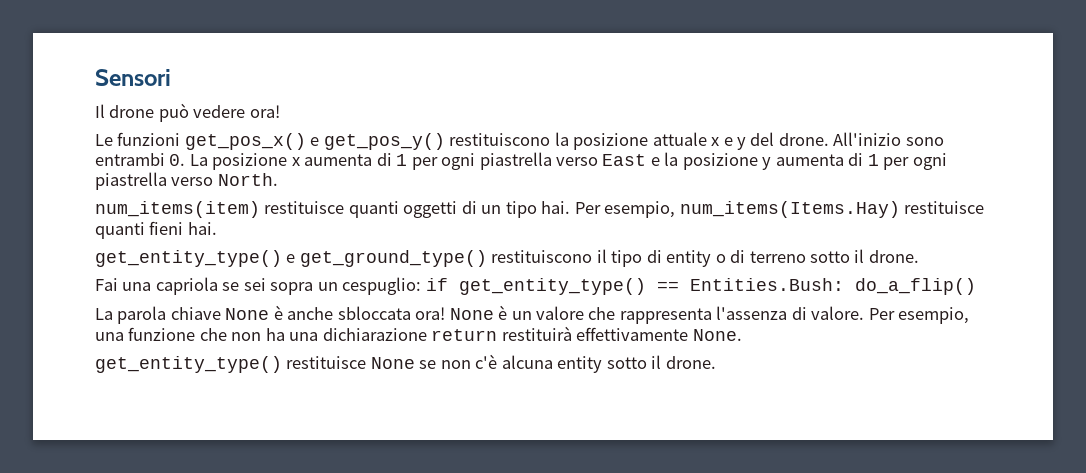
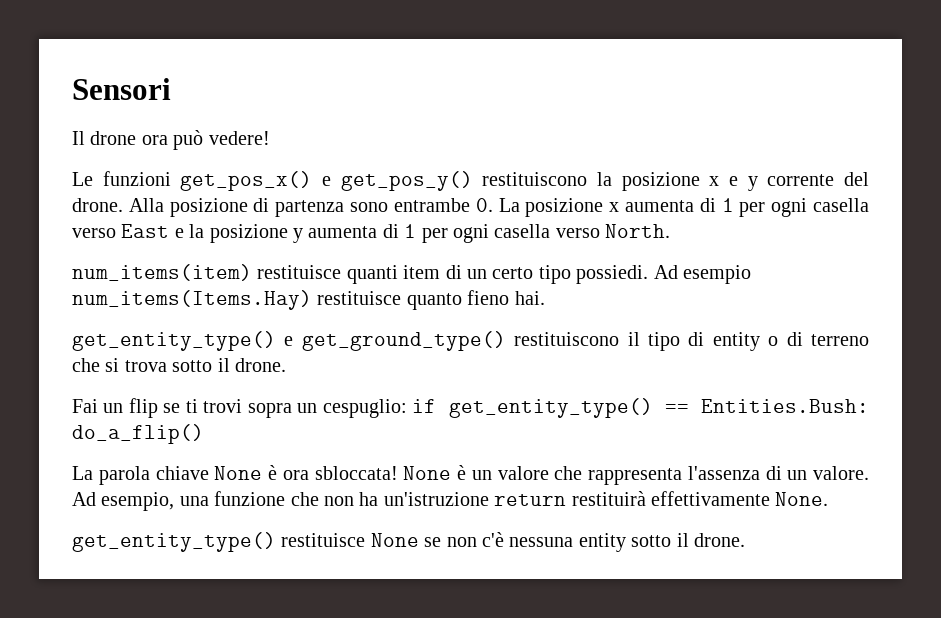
- Il drone può vedere ora!
+ Il drone ora può vedere!
- Le funzioni get_pos_x() e get_pos_y() restituiscono la posizione attuale x e y del drone.
+ Le funzioni get_pos_x() e get_pos_y() restituiscono la posizione x e y corrente del drone.
- All'inizio sono entrambi 0. La posizione x aumenta di 1 per ogni piastrella verso East e la posizione y aumenta di 1 per ogni piastrella verso North.
+ Alla posizione di partenza sono entrambe 0. La posizione x aumenta di 1 per ogni casella verso East e la posizione y aumenta di 1 per ogni casella verso North.
- num_items(item) restituisce quanti oggetti di un tipo hai. Per esempio, num_items(Items.Hay) restituisce quanti fieni hai.
+ num_items(item) restituisce quanti item di un certo tipo possiedi. Ad esempio num_items(Items.Hay) restituisce quanto fieno hai.
- get_entity_type() e get_ground_type() restituiscono il tipo di entity o di terreno sotto il drone.
+ get_entity_type() e get_ground_type() restituiscono il tipo di entity o di terreno che si trova sotto il drone.
- Fai una capriola se sei sopra un cespuglio: if get_entity_type() == Entities.Bush: do_a_flip()
+ Fai un flip se ti trovi sopra un cespuglio: if get_entity_type() == Entities.Bush: do_a_flip()
- La parola chiave None è anche sbloccata ora!
+ La parola chiave None è ora sbloccata!
- None è un valore che rappresenta l'assenza di valore. Per esempio, una funzione che non ha una dichiarazione return restituirà effettivamente None.
+ None è un valore che rappresenta l'assenza di un valore. Ad esempio, una funzione che non ha un'istruzione return restituirà effettivamente None.
- get_entity_type() restituisce None se non c'è alcuna entity sotto il drone.
+ get_entity_type() restituisce None se non c'è nessuna entity sotto il drone.

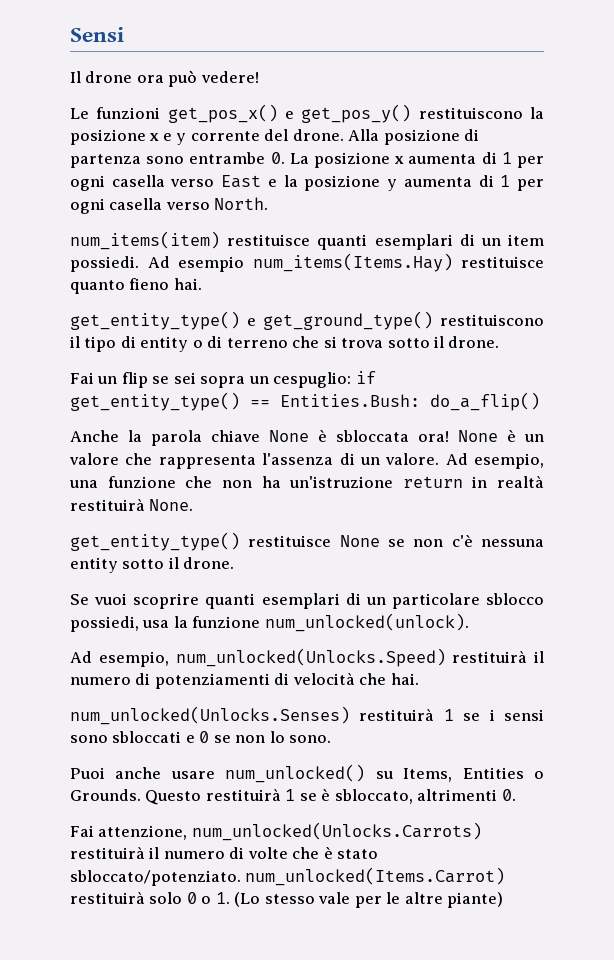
- Sensori
+ Sensi
- num_items(item) restituisce quanti item di un certo tipo possiedi.
+ num_items(item) restituisce quanti esemplari di un item possiedi.
- Fai un flip se ti trovi sopra un cespuglio: if get_entity_type() == Entities.Bush: do_a_flip()
+ Fai un flip se sei sopra un cespuglio: if get_entity_type() == Entities.Bush: do_a_flip()
- La parola chiave None è ora sbloccata!
+ Anche la parola chiave None è sbloccata ora!
- Ad esempio, una funzione che non ha un'istruzione return restituirà effettivamente None.
+ Ad esempio, una funzione che non ha un'istruzione return in realtà restituirà None.
+ Se vuoi scoprire quanti esemplari di un particolare sblocco possiedi, usa la funzione num_unlocked(unlock).
+ Ad esempio, num_unlocked(Unlocks.Speed) restituirà il numero di potenziamenti di velocità che hai.
+ num_unlocked(Unlocks.Senses) restituirà 1 se i sensi sono sbloccati e 0 se non lo sono.
+ Puoi anche usare num_unlocked() su Items, Entities o Grounds. Questo restituirà 1 se è sbloccato, altrimenti 0.
+ Fai attenzione, num_unlocked(Unlocks.Carrots) restituirà il numero di volte che è stato sbloccato/potenziato. num_unlocked(Items.Carrot) restituirà solo 0 o 1. (Lo stesso vale per le altre piante)

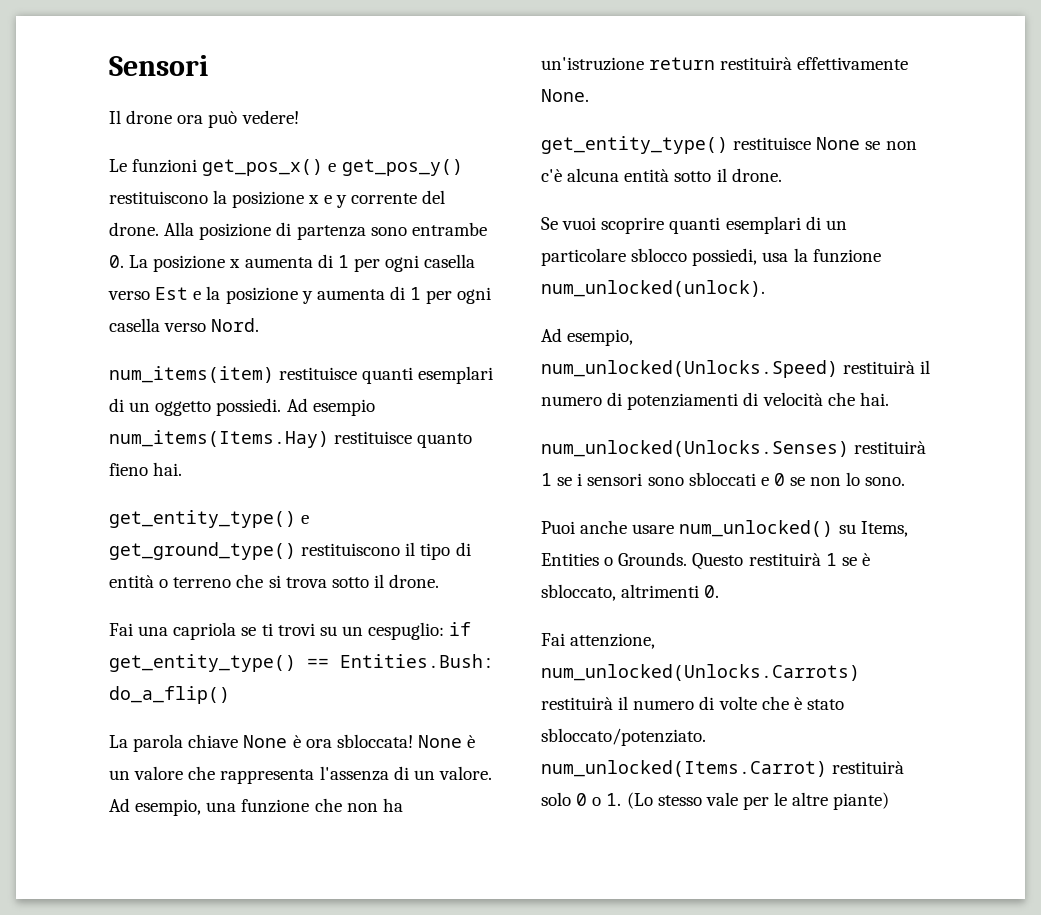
- Sensi
+ Sensori
- Alla posizione di partenza sono entrambe 0. La posizione x aumenta di 1 per ogni casella verso East e la posizione y aumenta di 1 per ogni casella verso North.
+ Alla posizione di partenza sono entrambe 0. La posizione x aumenta di 1 per ogni casella verso Est e la posizione y aumenta di 1 per ogni casella verso Nord.
- num_items(item) restituisce quanti esemplari di un item possiedi.
+ num_items(item) restituisce quanti esemplari di un oggetto possiedi.
- get_entity_type() e get_ground_type() restituiscono il tipo di entity o di terreno che si trova sotto il drone.
+ get_entity_type() e get_ground_type() restituiscono il tipo di entità o terreno che si trova sotto il drone.
- Fai un flip se sei sopra un cespuglio: if get_entity_type() == Entities.Bush: do_a_flip()
+ Fai una capriola se ti trovi su un cespuglio: if get_entity_type() == Entities.Bush: do_a_flip()
- Anche la parola chiave None è sbloccata ora!
+ La parola chiave None è ora sbloccata!
- Ad esempio, una funzione che non ha un'istruzione return in realtà restituirà None.
+ Ad esempio, una funzione che non ha un'istruzione return restituirà effettivamente None.
- get_entity_type() restituisce None se non c'è nessuna entity sotto il drone.
+ get_entity_type() restituisce None se non c'è alcuna entità sotto il drone.
- num_unlocked(Unlocks.Senses) restituirà 1 se i sensi sono sbloccati e 0 se non lo sono.
+ num_unlocked(Unlocks.Senses) restituirà 1 se i sensori sono sbloccati e 0 se non lo sono.

